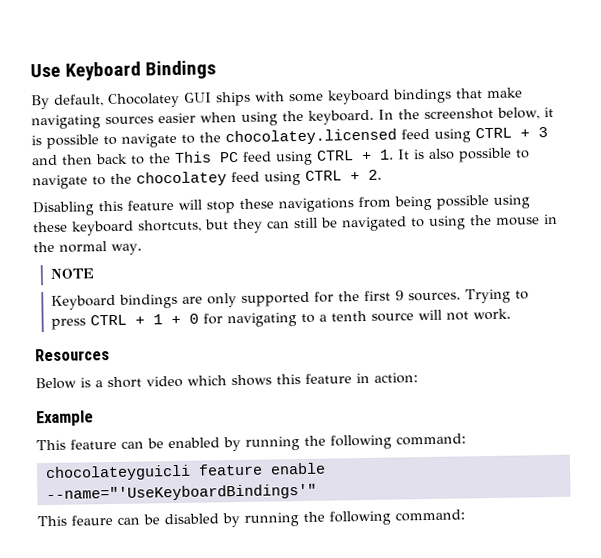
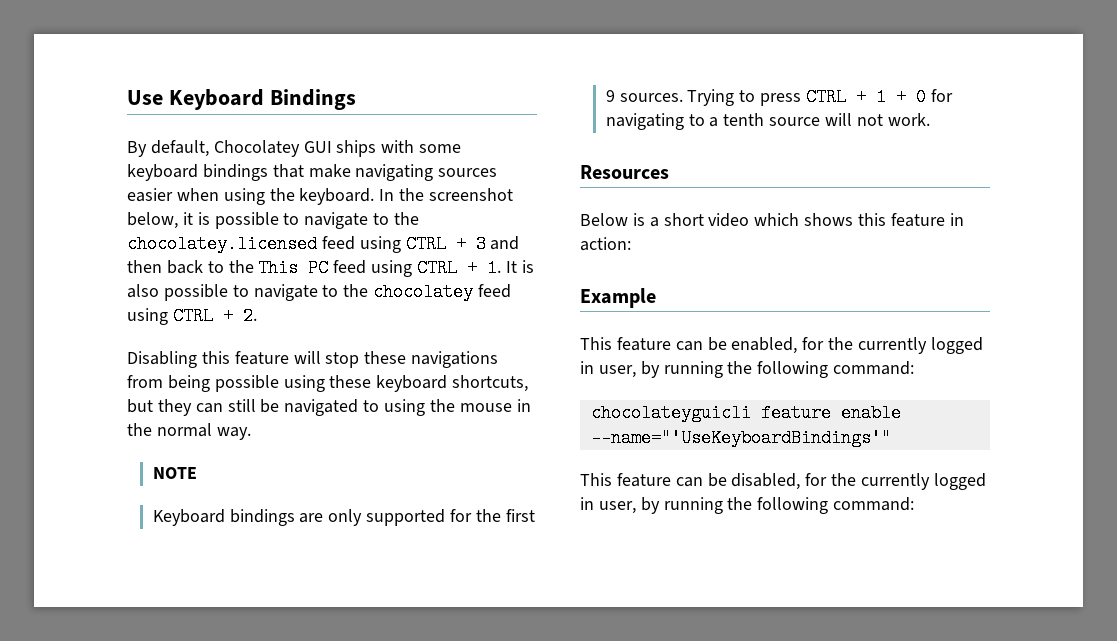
- This feature can be enabled by running the following command:
+ This feature can be enabled, for the currently logged in user, by running the following command:
- This feaure can be disabled by running the following command:
+ This feature can be disabled, for the currently logged in user, by running the following command:

